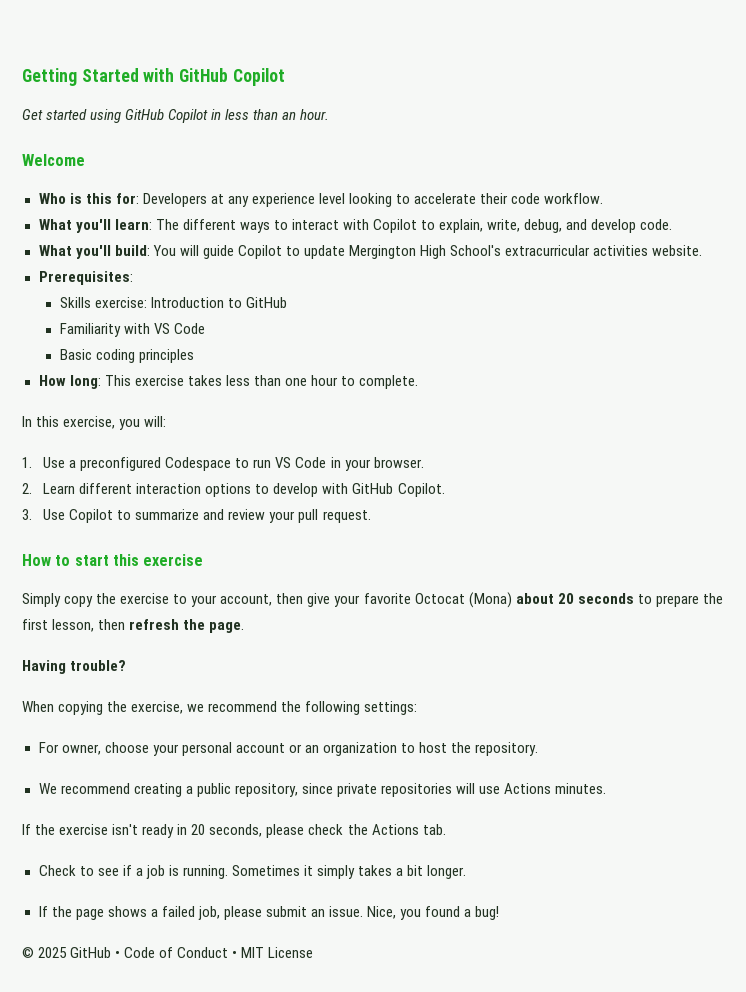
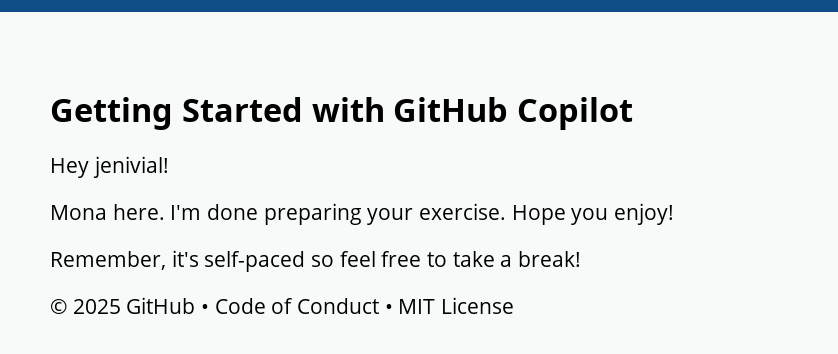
- Get started using GitHub Copilot in less than an hour.
- Welcome
- Who is this for: Developers at any experience level looking to accelerate their code workflow.
- What you'll learn: The different ways to interact with Copilot to explain, write, debug, and develop code.
- What you'll build: You will guide Copilot to update Mergington High School's extracurricular activities website.
- Prerequisites:
- Skills exercise: Introduction to GitHub
- Familiarity with VS Code
- Basic coding principles
- How long: This exercise takes less than one hour to complete.
- In this exercise, you will:
- 1. Use a preconfigured Codespace to run VS Code in your browser.
- 2. Learn different interaction options to develop with GitHub Copilot.
- 3. Use Copilot to summarize and review your pull request.
- How to start this exercise
- Simply copy the exercise to your account, then give your favorite Octocat (Mona) about 20 seconds to prepare the first lesson, then refresh the page.
- Having trouble?
- When copying the exercise, we recommend the following settings:
- For owner, choose your personal account or an organization to host the repository.
- We recommend creating a public repository, since private repositories will use Actions minutes.
- If the exercise isn't ready in 20 seconds, please check the Actions tab.
- Check to see if a job is running. Sometimes it simply takes a bit longer.
- If the page shows a failed job, please submit an issue. Nice, you found a bug!
+ Hey jenivial!
+ Mona here. I'm done preparing your exercise. Hope you enjoy!
+ Remember, it's self-paced so feel free to take a break!

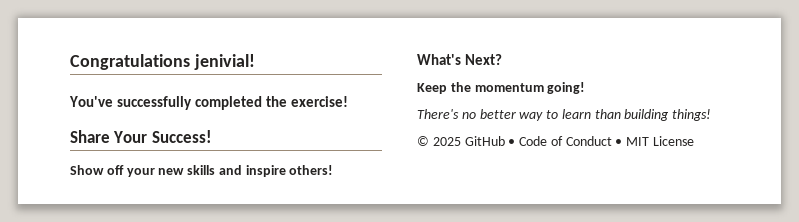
- Getting Started with GitHub Copilot
- Hey jenivial!
- Mona here. I'm done preparing your exercise. Hope you enjoy!
- Remember, it's self-paced so feel free to take a break!
+ Congratulations jenivial!
+ You've successfully completed the exercise!
+ Share Your Success!
+ Show off your new skills and inspire others!
+ What's Next?
+ Keep the momentum going!
+ There's no better way to learn than building things!

